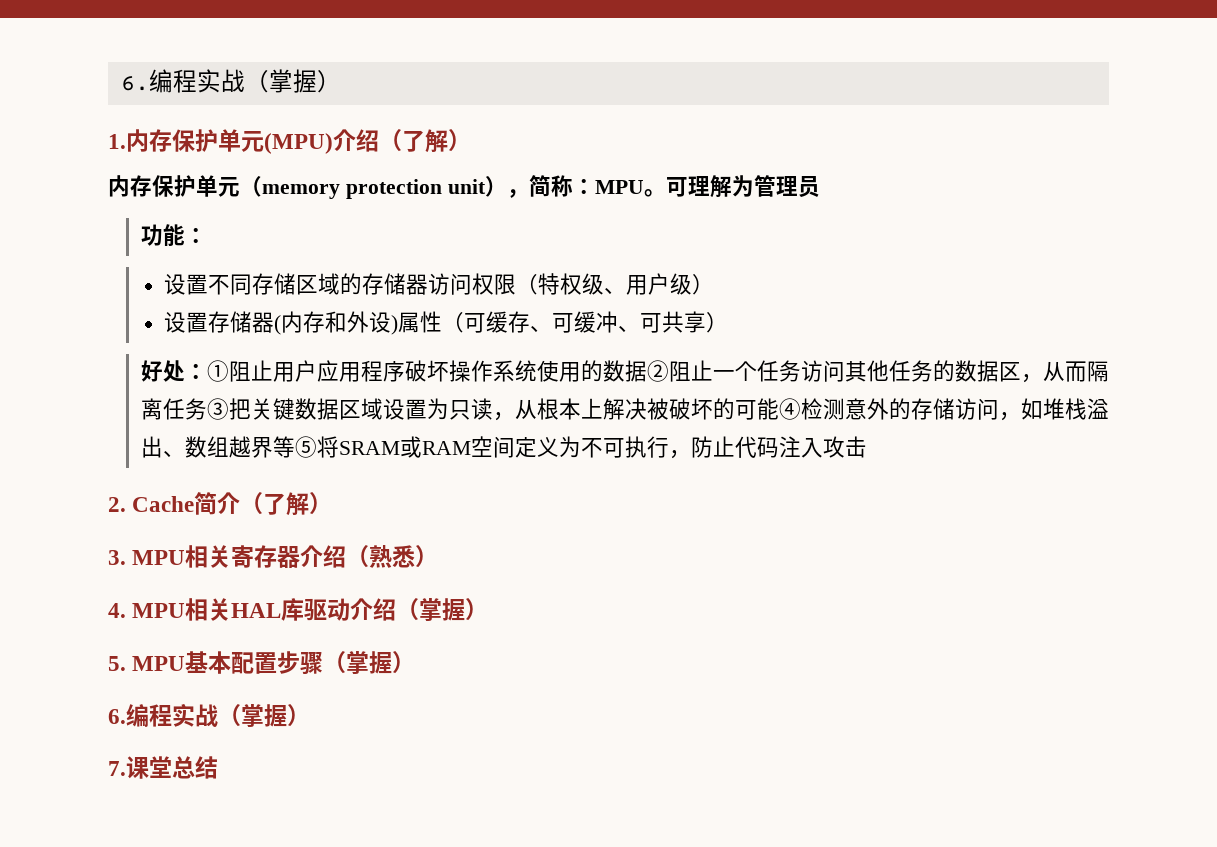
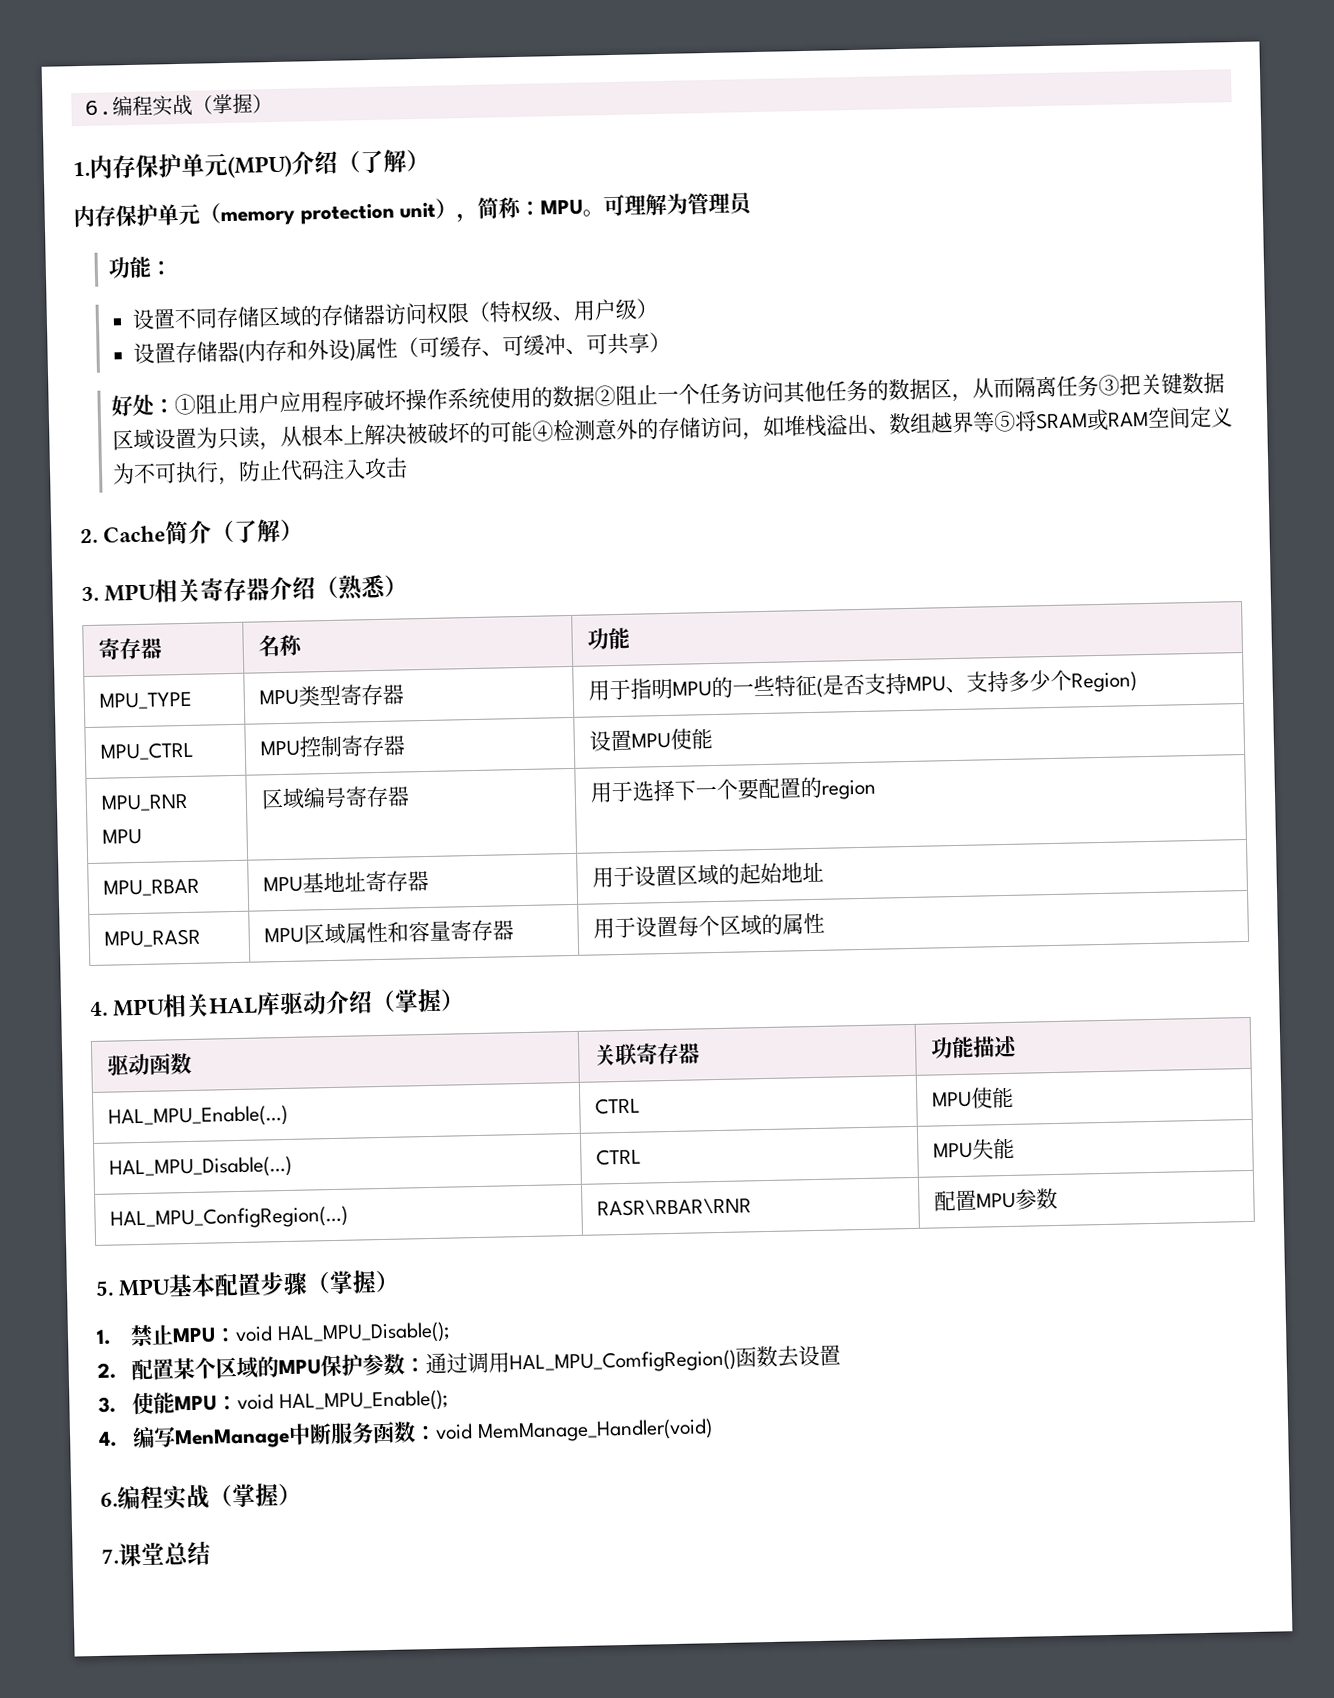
+ 寄存器 | 名称 | 功能
+ MPU_TYPE | MPU类型寄存器 | 用于指明MPU的一些特征(是否支持MPU、支持多少个Region)
+ MPU_CTRL | MPU控制寄存器 | 设置MPU使能
+ MPU_RNR MPU | 区域编号寄存器 | 用于选择下一个要配置的region
+ MPU_RBAR | MPU基地址寄存器 | 用于设置区域的起始地址
+ MPU_RASR | MPU区域属性和容量寄存器 | 用于设置每个区域的属性
+ 驱动函数 | 关联寄存器 | 功能描述
+ HAL_MPU_Enable(…) | CTRL | MPU使能
+ HAL_MPU_Disable(…) | CTRL | MPU失能
+ HAL_MPU_ConfigRegion(…) | RASR\RBAR\RNR | 配置MPU参数
+ 1.禁止MPU：void HAL_MPU_Disable();
+ 2.配置某个区域的MPU保护参数：通过调用HAL_MPU_ComfigRegion()函数去设置
+ 3.使能MPU：void HAL_MPU_Enable();
+ 4.编写MenManage中断服务函数：void MemManage_Handler(void)

